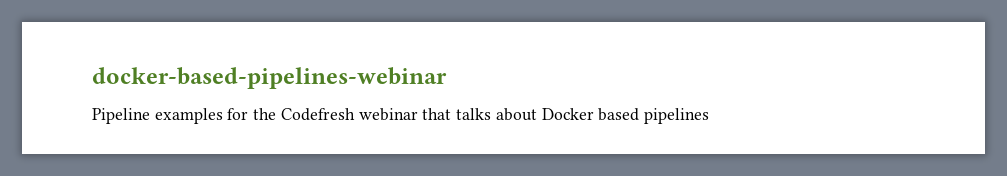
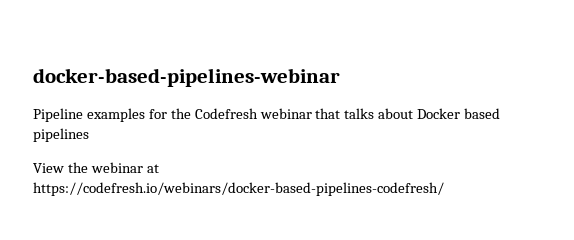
+ View the webinar at https://codefresh.io/webinars/docker-based-pipelines-codefresh/

